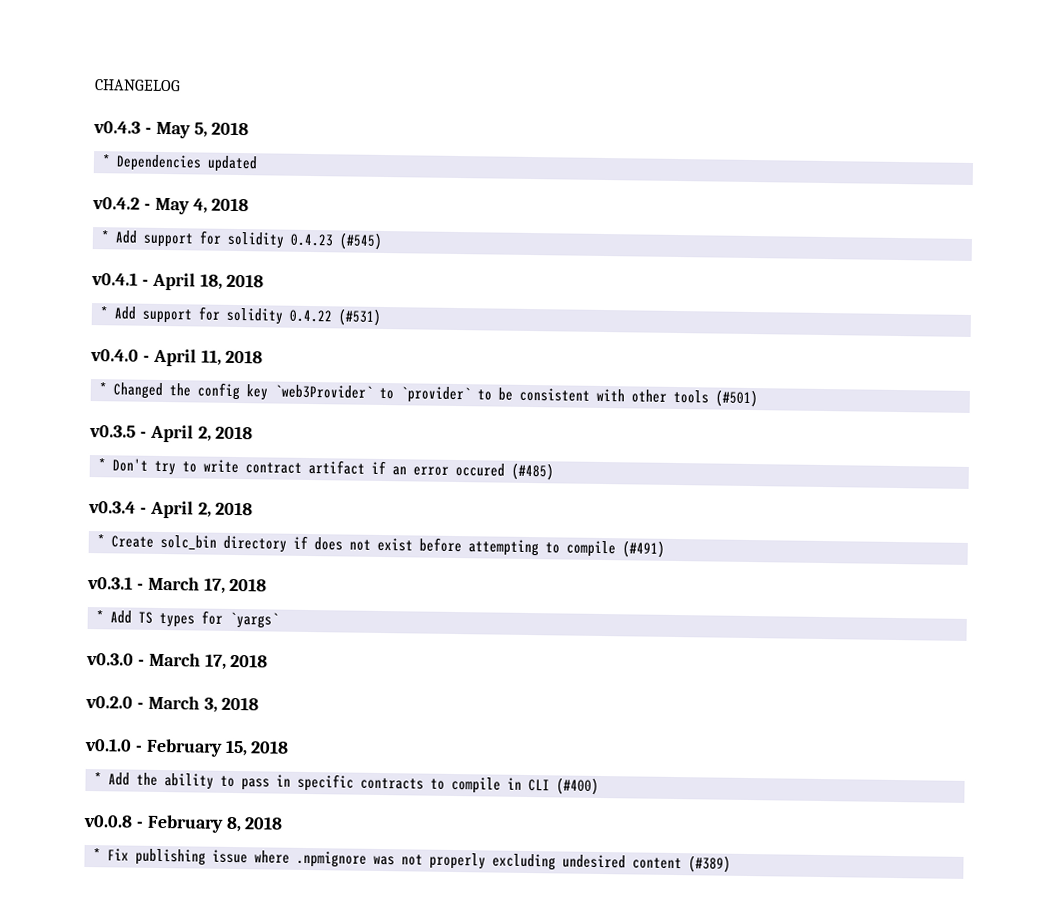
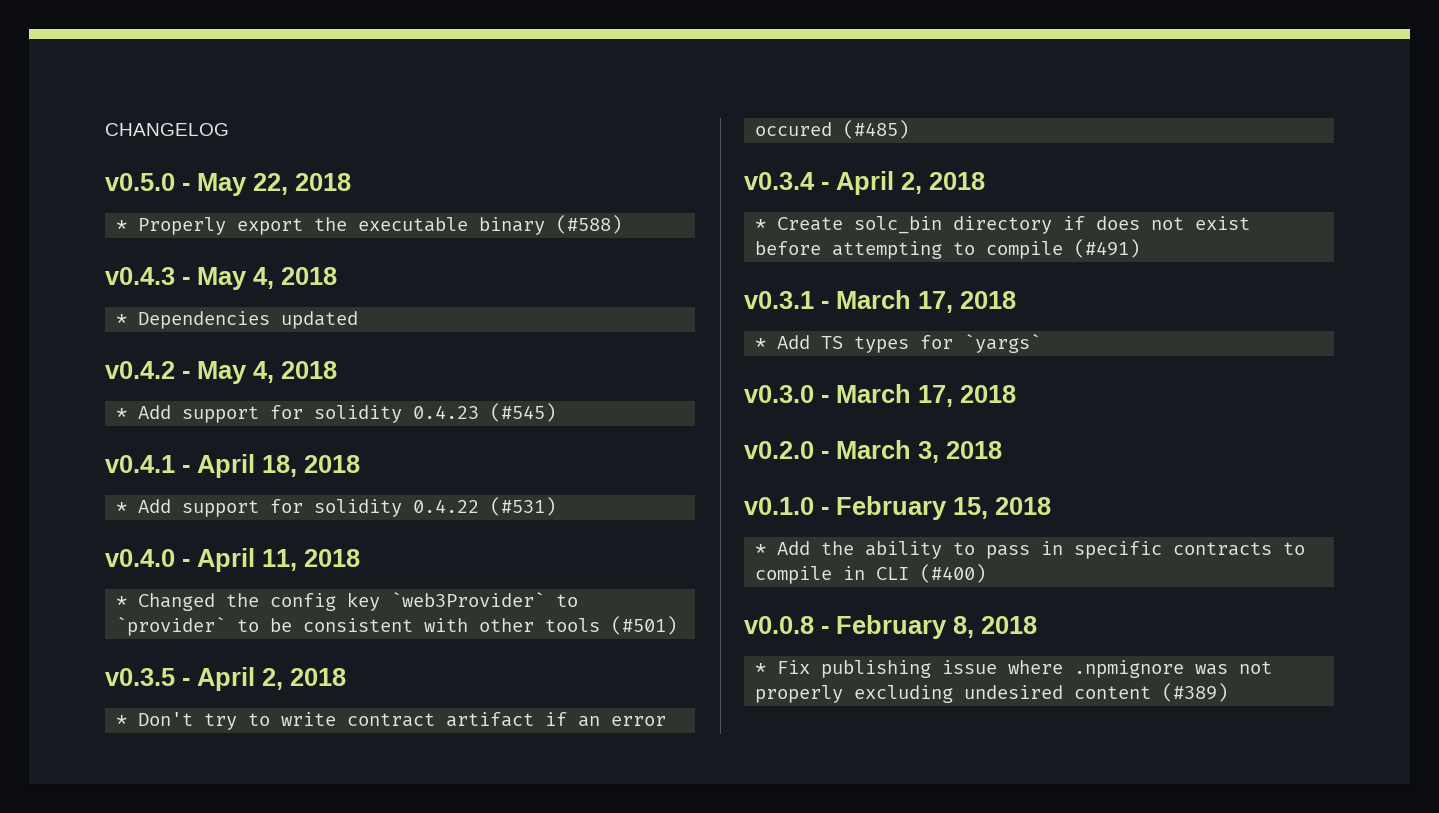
+ v0.5.0 - May 22, 2018
+ * Properly export the executable binary (#588)
- v0.4.3 - May 5, 2018
+ v0.4.3 - May 4, 2018

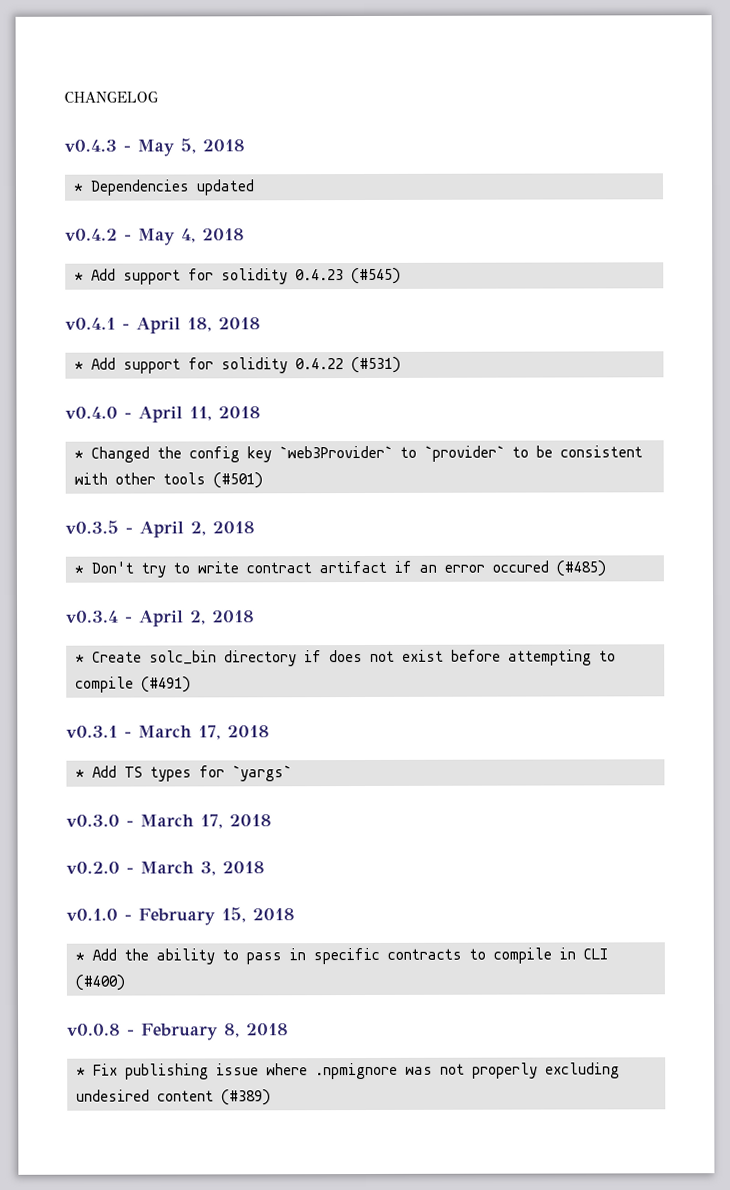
- v0.5.0 - May 22, 2018
- * Properly export the executable binary (#588)
- v0.4.3 - May 4, 2018
+ v0.4.3 - May 5, 2018

